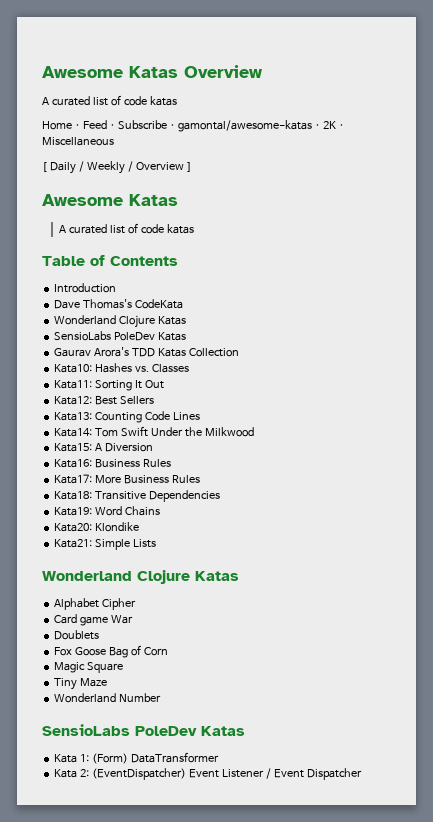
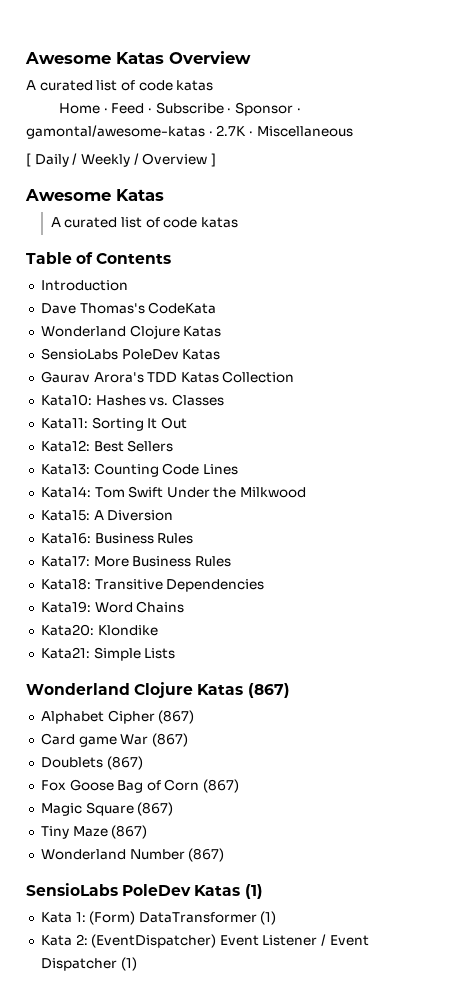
- Home · Feed · Subscribe · gamontal/awesome-katas · 2K · Miscellaneous
+ Home · Feed · Subscribe · Sponsor · gamontal/awesome-katas · 2.7K · Miscellaneous
  Kata21: Simple Lists
- Wonderland Clojure Katas
+ Wonderland Clojure Katas (867)
- Alphabet Cipher
+ Alphabet Cipher (867)
- Card game War
+ Card game War (867)
- Doublets
+ Doublets (867)
- Fox Goose Bag of Corn
+ Fox Goose Bag of Corn (867)
- Magic Square
+ Magic Square (867)
- Tiny Maze
+ Tiny Maze (867)
- Wonderland Number
- SensioLabs PoleDev Katas
+ Wonderland Number (867)
+ SensioLabs PoleDev Katas (1)
- Kata 1: (Form) DataTransformer
+ Kata 1: (Form) DataTransformer (1)
- Kata 2: (EventDispatcher) Event Listener / Event Dispatcher
+ Kata 2: (EventDispatcher) Event Listener / Event Dispatcher (1)

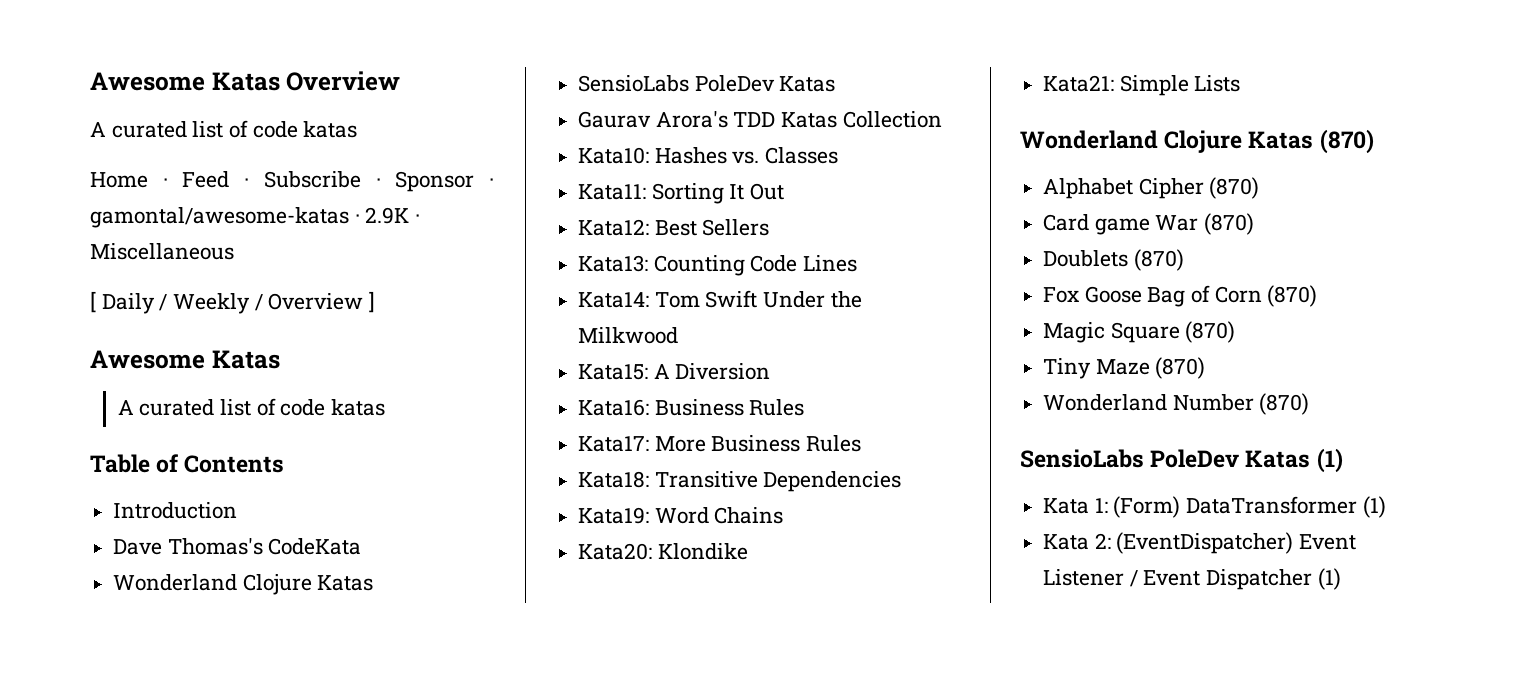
- Home · Feed · Subscribe · Sponsor · gamontal/awesome-katas · 2.7K · Miscellaneous
+ Home · Feed · Subscribe · Sponsor · gamontal/awesome-katas · 2.9K · Miscellaneous
- Wonderland Clojure Katas (867)
+ Wonderland Clojure Katas (870)
- Alphabet Cipher (867)
+ Alphabet Cipher (870)
- Card game War (867)
+ Card game War (870)
- Doublets (867)
+ Doublets (870)
- Fox Goose Bag of Corn (867)
+ Fox Goose Bag of Corn (870)
- Magic Square (867)
+ Magic Square (870)
- Tiny Maze (867)
+ Tiny Maze (870)
- Wonderland Number (867)
+ Wonderland Number (870)

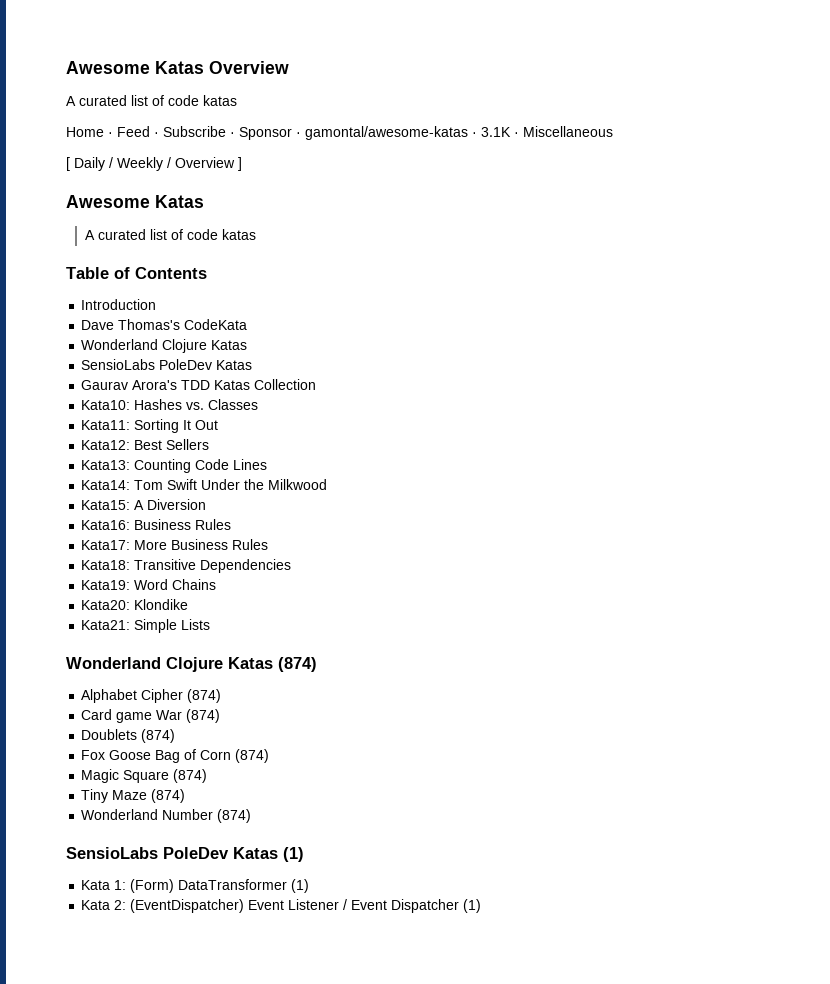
- Home · Feed · Subscribe · Sponsor · gamontal/awesome-katas · 2.9K · Miscellaneous
+ Home · Feed · Subscribe · Sponsor · gamontal/awesome-katas · 3.1K · Miscellaneous
- Wonderland Clojure Katas (870)
+ Wonderland Clojure Katas (874)
- Alphabet Cipher (870)
+ Alphabet Cipher (874)
- Card game War (870)
+ Card game War (874)
- Doublets (870)
+ Doublets (874)
- Fox Goose Bag of Corn (870)
+ Fox Goose Bag of Corn (874)
- Magic Square (870)
+ Magic Square (874)
- Tiny Maze (870)
+ Tiny Maze (874)
- Wonderland Number (870)
+ Wonderland Number (874)

